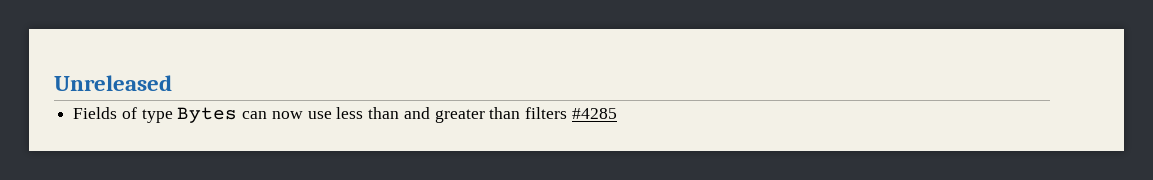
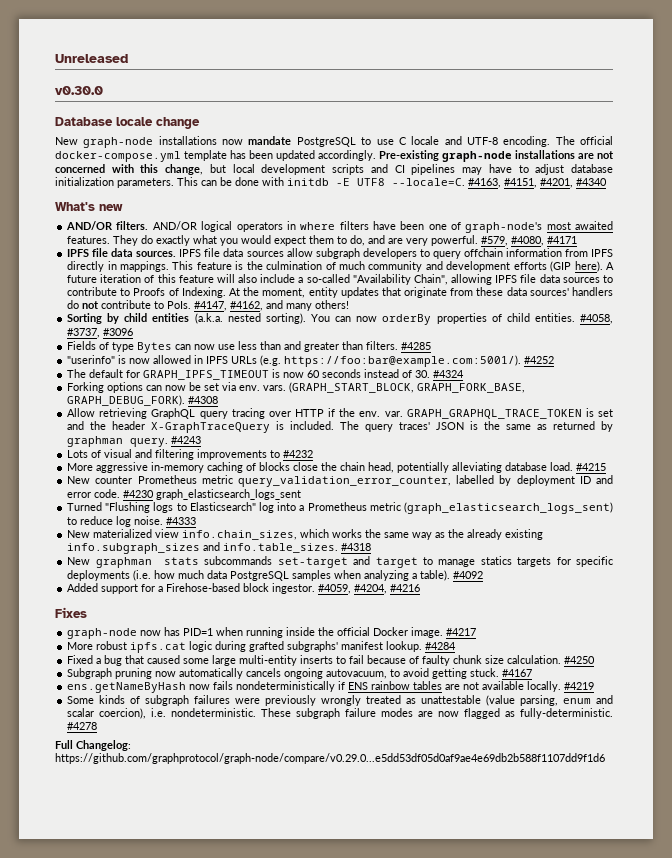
+ v0.30.0
+ Database locale change
+ New graph-node installations now mandate PostgreSQL to use C locale and UTF-8 encoding. The official docker-compose.yml template has been updated accordingly. Pre-existing graph-node installations are not concerned with this change, but local development scripts and CI pipelines may have to adjust database initialization parameters. This can be done with initdb -E UTF8 --locale=C. #4163, #4151, #4201, #4340
+ What's new
+ AND/OR filters. AND/OR logical operators in where filters have been one of graph-node's most awaited features. They do exactly what you would expect them to do, and are very powerful. #579, #4080, #4171
+ IPFS file data sources. IPFS file data sources allow subgraph developers to query offchain information from IPFS directly in mappings. This feature is the culmination of much community and development efforts (GIP here). A future iteration of this feature will also include a so-called "Availability Chain", allowing IPFS file data sources to contribute to Proofs of Indexing. At the moment, entity updates that originate from these data sources' handlers do not contribute to PoIs. #4147, #4162, and many others!
+ Sorting by child entities (a.k.a. nested sorting). You can now orderBy properties of child entities. #4058, #3737, #3096
- Fields of type Bytes can now use less than and greater than filters #4285
+ Fields of type Bytes can now use less than and greater than filters. #4285
+ "userinfo" is now allowed in IPFS URLs (e.g. https://foo:bar@example.com:5001/). #4252
+ The default for GRAPH_IPFS_TIMEOUT is now 60 seconds instead of 30. #4324
+ Forking options can now be set via env. vars. (GRAPH_START_BLOCK, GRAPH_FORK_BASE, GRAPH_DEBUG_FORK). #4308
+ Allow retrieving GraphQL query tracing over HTTP if the env. var. GRAPH_GRAPHQL_TRACE_TOKEN is set and the header X-GraphTraceQuery is included. The query traces' JSON is the same as returned by graphman query. #4243
+ Lots of visual and filtering improvements to #4232
+ More aggressive in-memory caching of blocks close the chain head, potentially alleviating database load. #4215
+ New counter Prometheus metric query_validation_error_counter, labelled by deployment ID and error code. #4230 graph_elasticsearch_logs_sent
+ Turned "Flushing logs to Elasticsearch" log into a Prometheus metric (graph_elasticsearch_logs_sent) to reduce log noise. #4333
+ New materialized view info.chain_sizes, which works the same way as the already existing info.subgraph_sizes and info.table_sizes. #4318
+ New graphman stats subcommands set-target and target to manage statics targets for specific deployments (i.e. how much data PostgreSQL samples when analyzing a table). #4092
+ Added support for a Firehose-based block ingestor. #4059, #4204, #4216
+ Fixes
+ graph-node now has PID=1 when running inside the official Docker image. #4217
+ More robust ipfs.cat logic during grafted subgraphs' manifest lookup. #4284
+ Fixed a bug that caused some large multi-entity inserts to fail because of faulty chunk size calculation. #4250
+ Subgraph pruning now automatically cancels ongoing autovacuum, to avoid getting stuck. #4167
+ ens.getNameByHash now fails nondeterministically if ENS rainbow tables are not available locally. #4219
+ Some kinds of subgraph failures were previously wrongly treated as unattestable (value parsing, enum and scalar coercion), i.e. nondeterministic. These subgraph failure modes are now flagged as fully-deterministic. #4278
+ Full Changelog: https://github.com/graphprotocol/graph-node/compare/v0.29.0...e5dd53df05d0af9ae4e69db2b588f1107dd9f1d6

